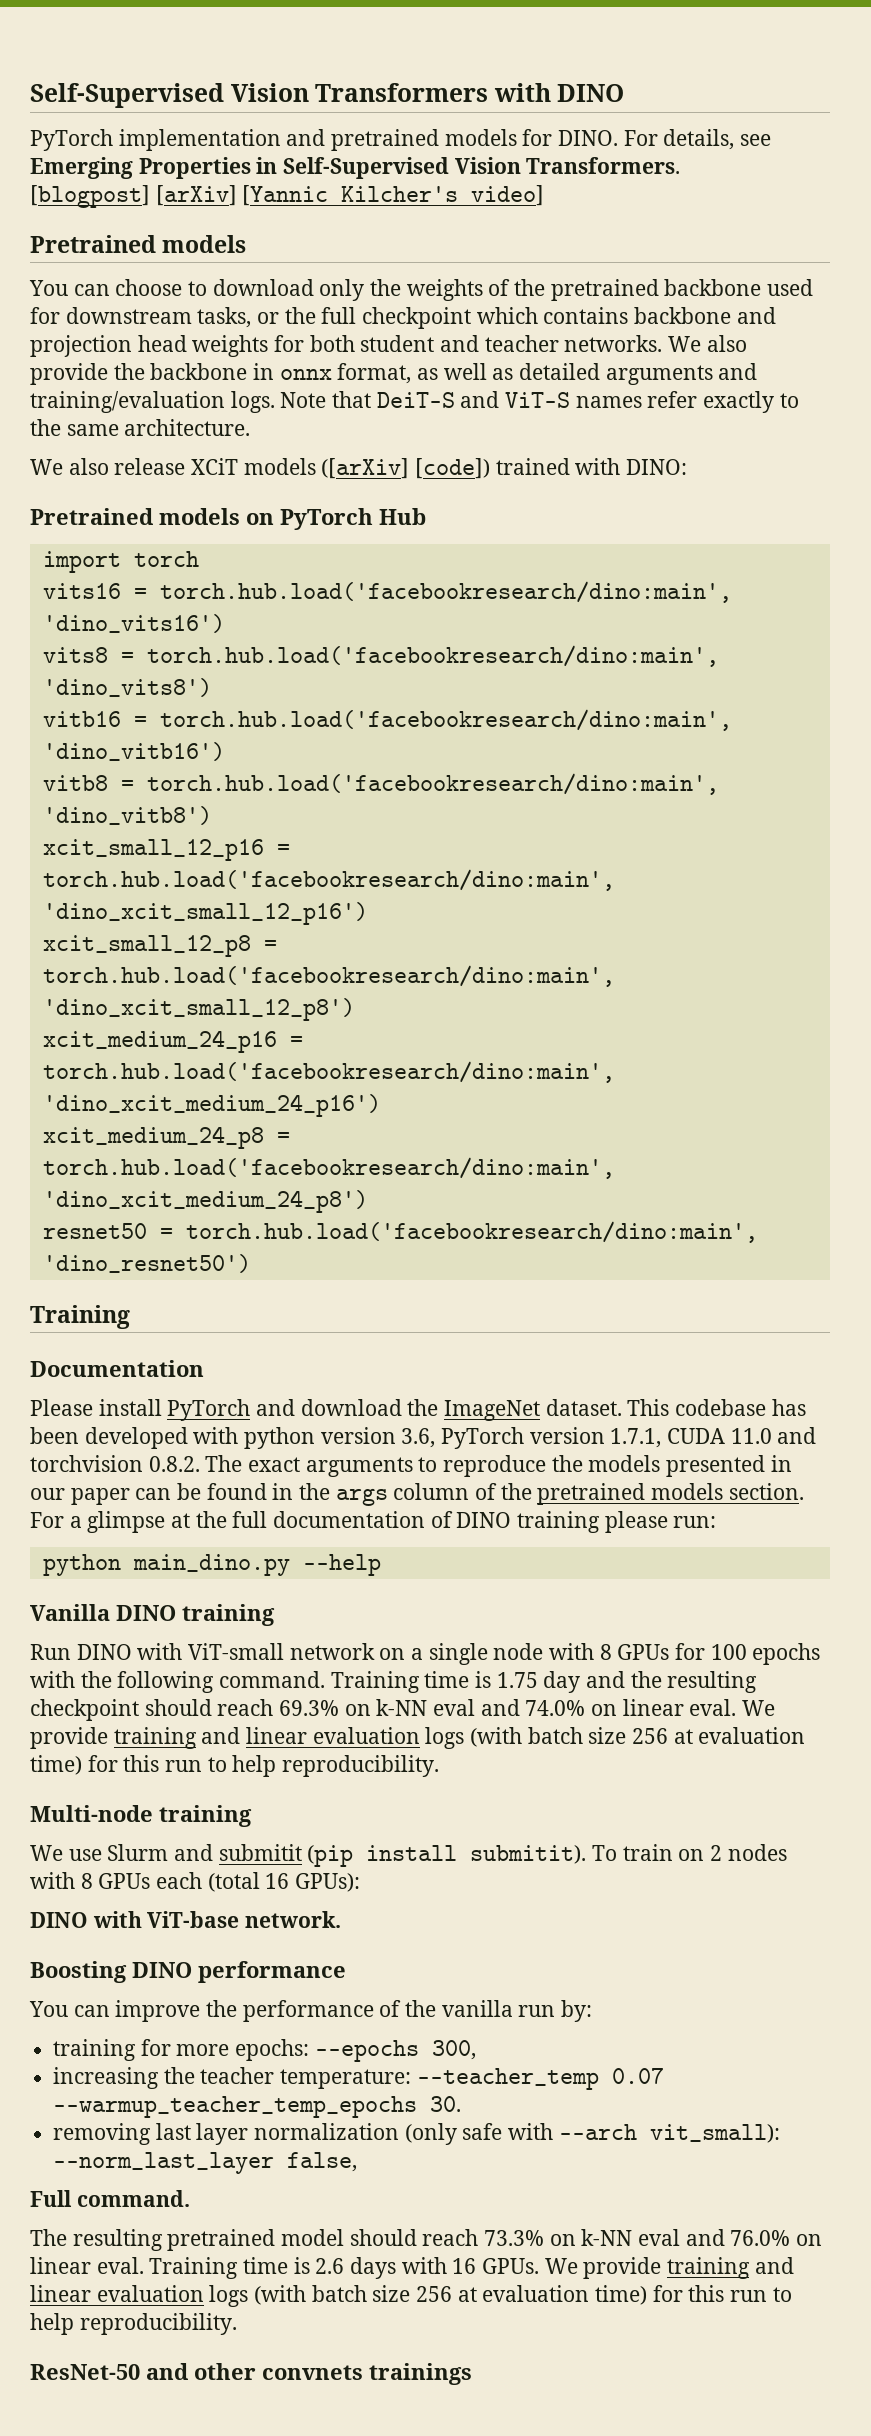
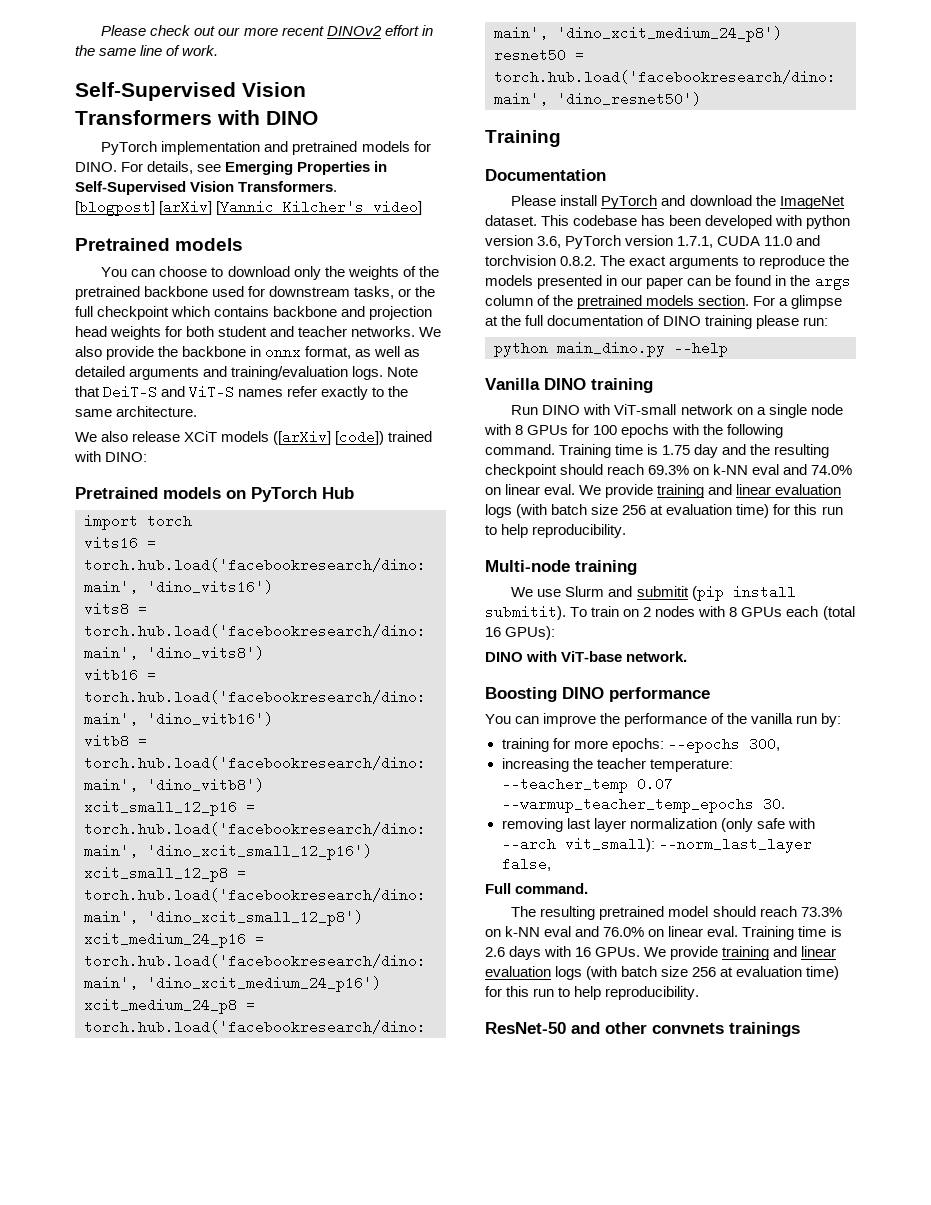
+ Please check out our more recent DINOv2 effort in the same line of work.

